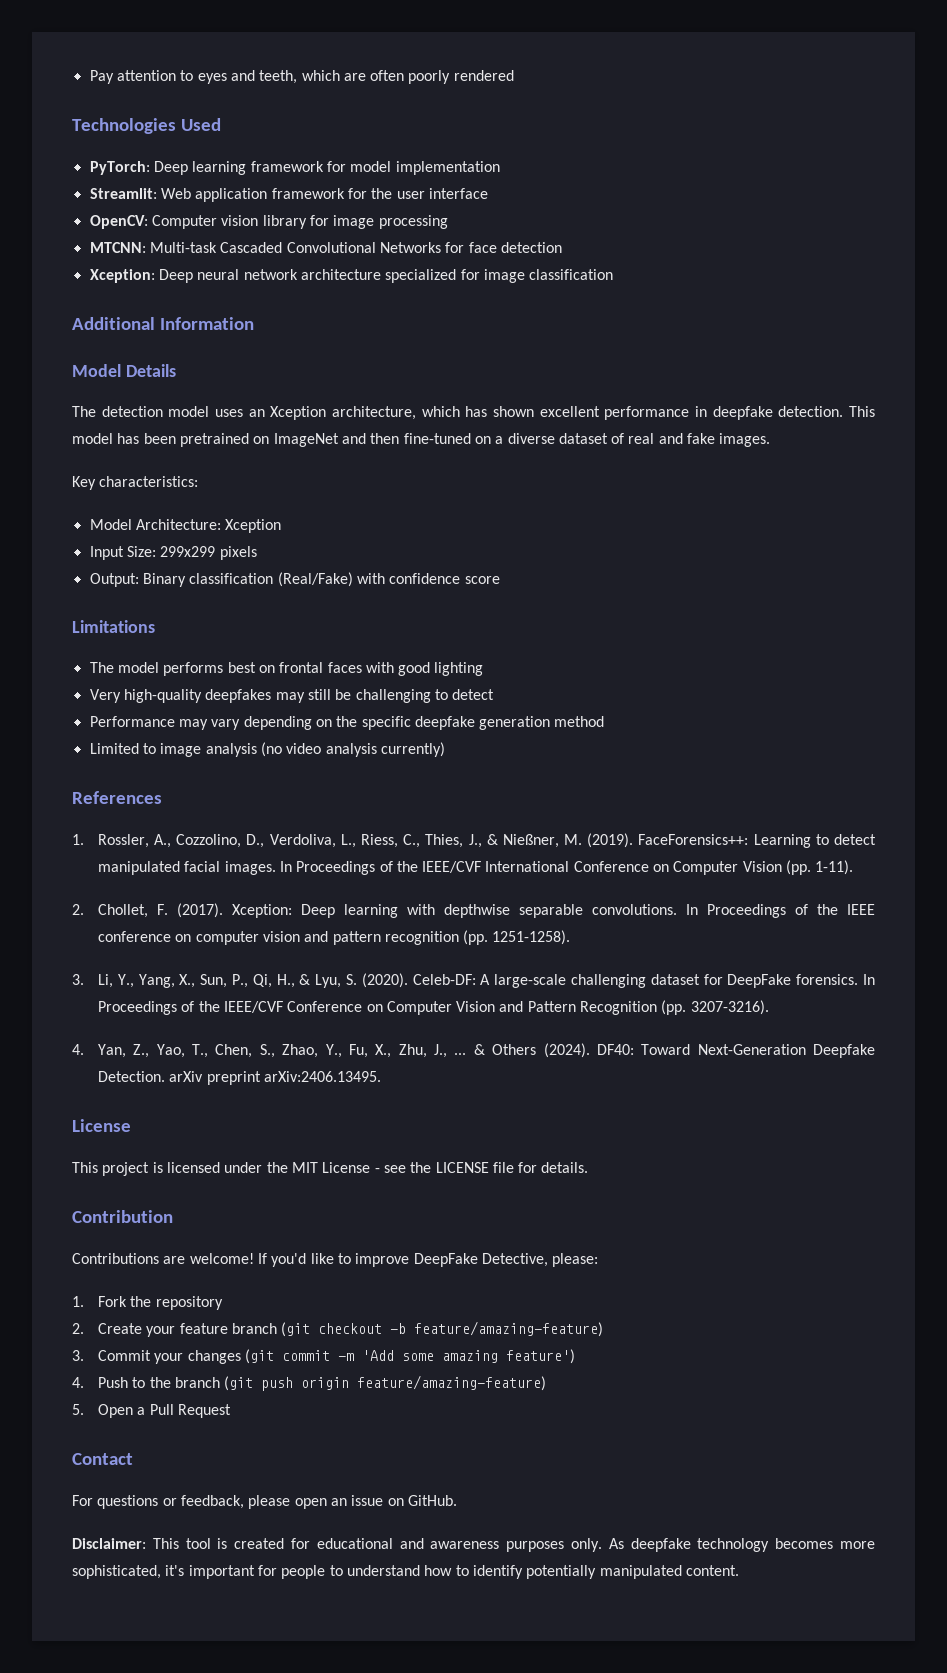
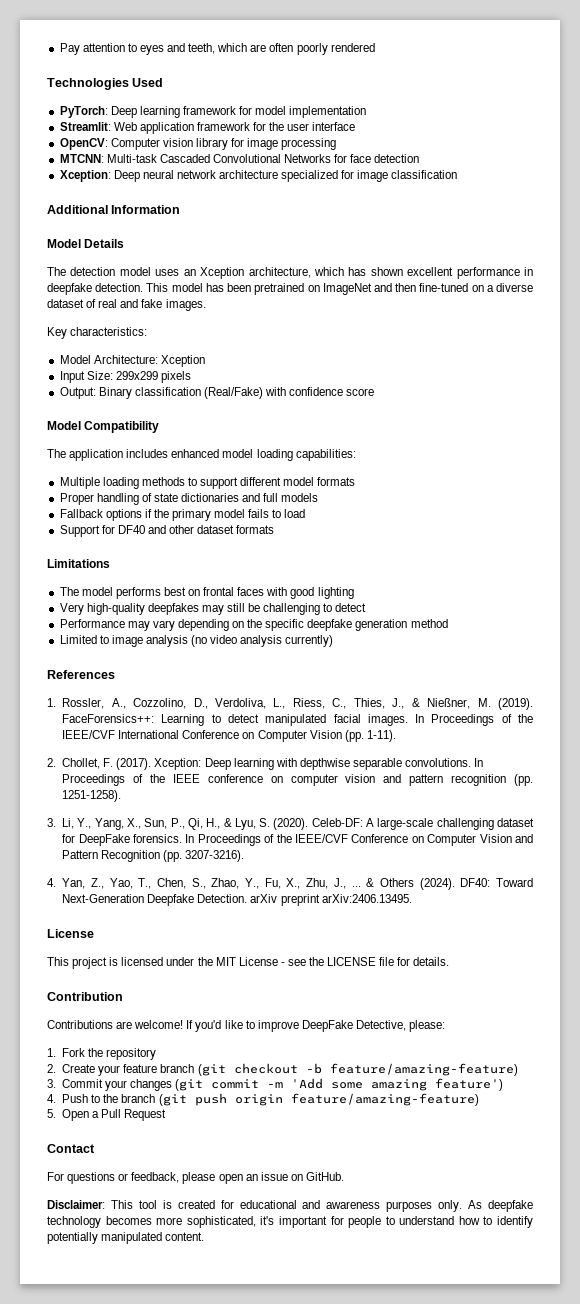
+ Model Compatibility
+ The application includes enhanced model loading capabilities:
+ Multiple loading methods to support different model formats
+ Proper handling of state dictionaries and full models
+ Fallback options if the primary model fails to load
+ Support for DF40 and other dataset formats

